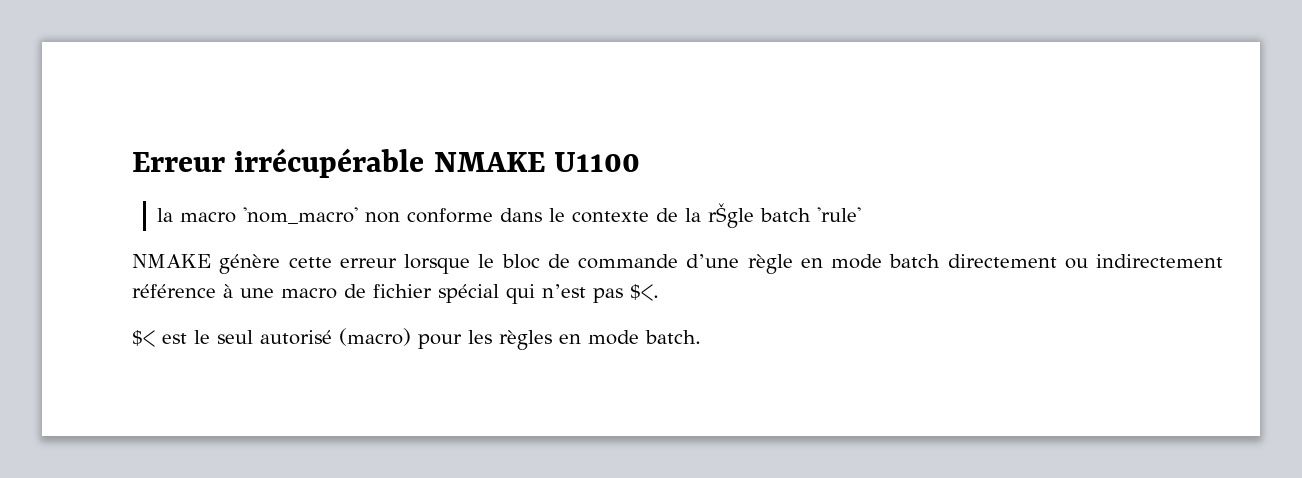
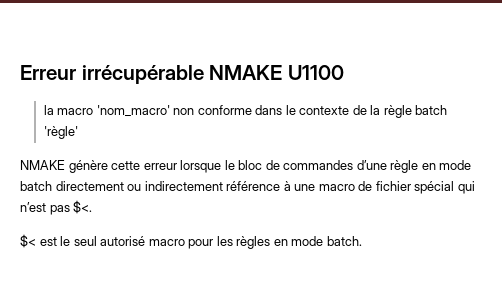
- la macro 'nom_macro' non conforme dans le contexte de la rŠgle batch 'rule'
+ la macro 'nom_macro' non conforme dans le contexte de la règle batch 'règle'
- NMAKE génère cette erreur lorsque le bloc de commande d’une règle en mode batch directement ou indirectement référence à une macro de fichier spécial qui n’est pas $<.
+ NMAKE génère cette erreur lorsque le bloc de commandes d’une règle en mode batch directement ou indirectement référence à une macro de fichier spécial qui n’est pas $<.
- $< est le seul autorisé (macro) pour les règles en mode batch.
+ $< est le seul autorisé macro pour les règles en mode batch.

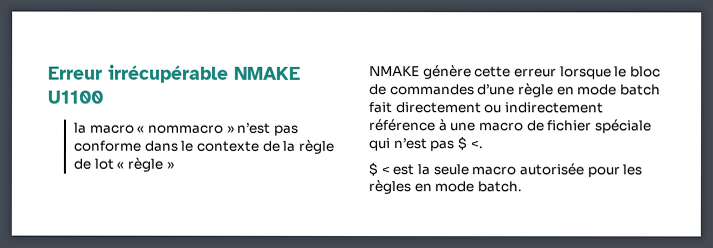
- la macro 'nom_macro' non conforme dans le contexte de la règle batch 'règle'
+ la macro « nommacro » n’est pas conforme dans le contexte de la règle de lot « règle »
- NMAKE génère cette erreur lorsque le bloc de commandes d’une règle en mode batch directement ou indirectement référence à une macro de fichier spécial qui n’est pas $<.
- $< est le seul autorisé macro pour les règles en mode batch.
+ NMAKE génère cette erreur lorsque le bloc de commandes d’une règle en mode batch fait directement ou indirectement référence à une macro de fichier spéciale qui n’est pas $ <.
+ $ < est la seule macro autorisée pour les règles en mode batch.

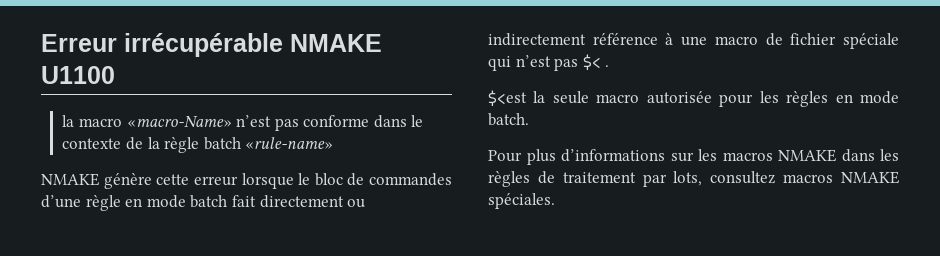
- la macro « nommacro » n’est pas conforme dans le contexte de la règle de lot « règle »
+ la macro «macro-Name» n’est pas conforme dans le contexte de la règle batch «rule-name»
- NMAKE génère cette erreur lorsque le bloc de commandes d’une règle en mode batch fait directement ou indirectement référence à une macro de fichier spéciale qui n’est pas $ <.
- $ < est la seule macro autorisée pour les règles en mode batch.
+ NMAKE génère cette erreur lorsque le bloc de commandes d’une règle en mode batch fait directement ou indirectement référence à une macro de fichier spéciale qui n’est pas $< .
+ $<est la seule macro autorisée pour les règles en mode batch.
+ Pour plus d’informations sur les macros NMAKE dans les règles de traitement par lots, consultez macros NMAKE spéciales.

